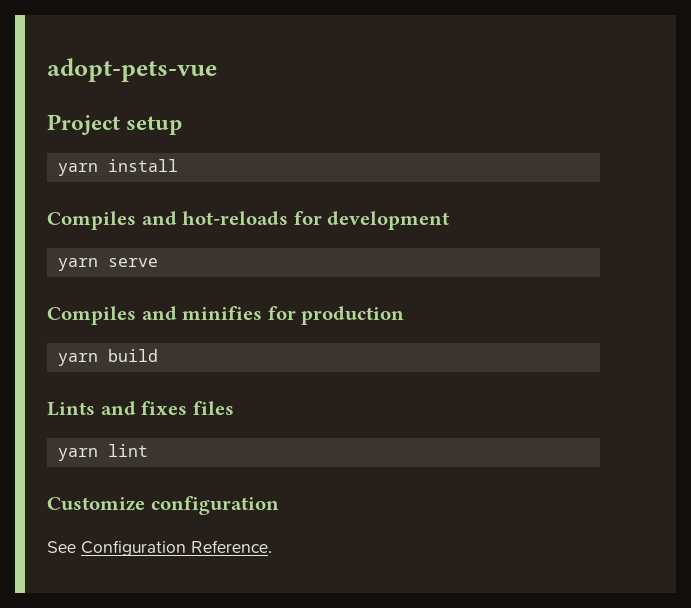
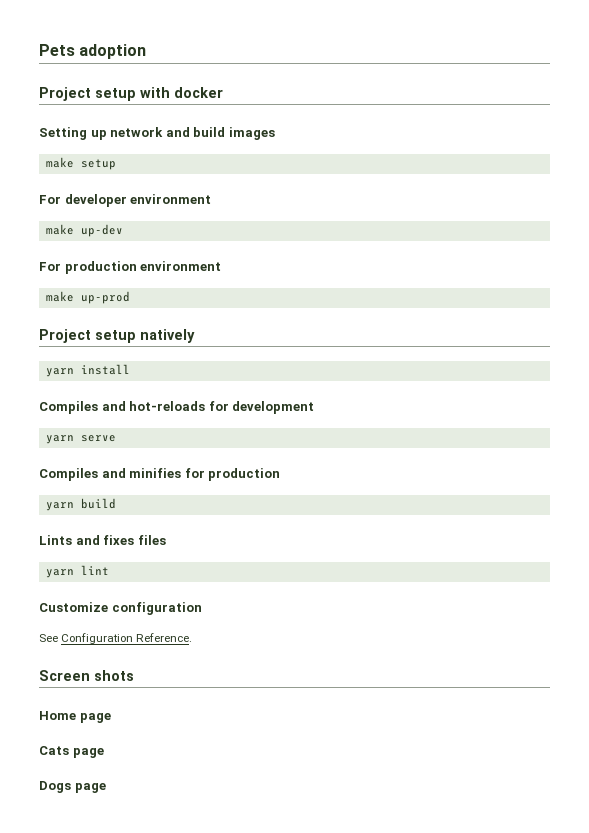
- adopt-pets-vue
- Project setup
+ Pets adoption
+ Project setup with docker
+ Setting up network and build images
+ make setup
+ For developer environment
+ make up-dev
+ For production environment
+ make up-prod
+ Project setup natively
+ Screen shots
+ Home page
+ Cats page
+ Dogs page

